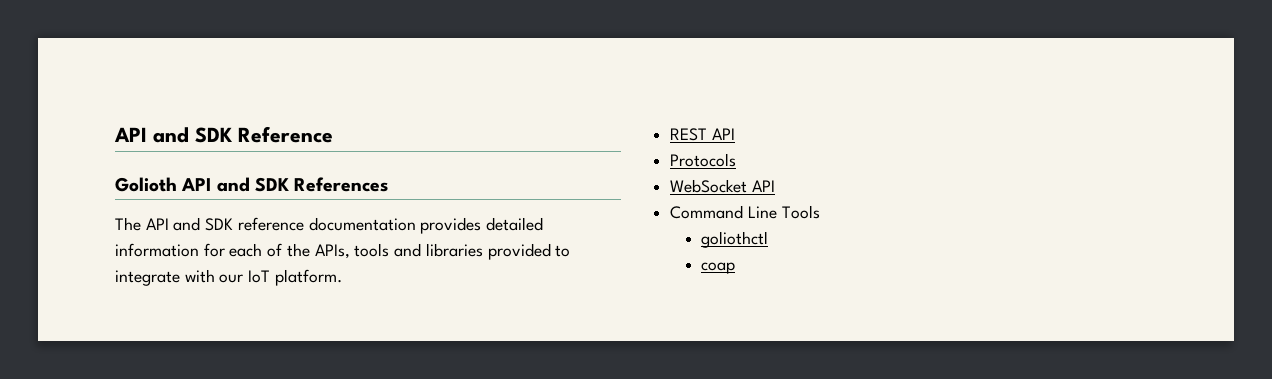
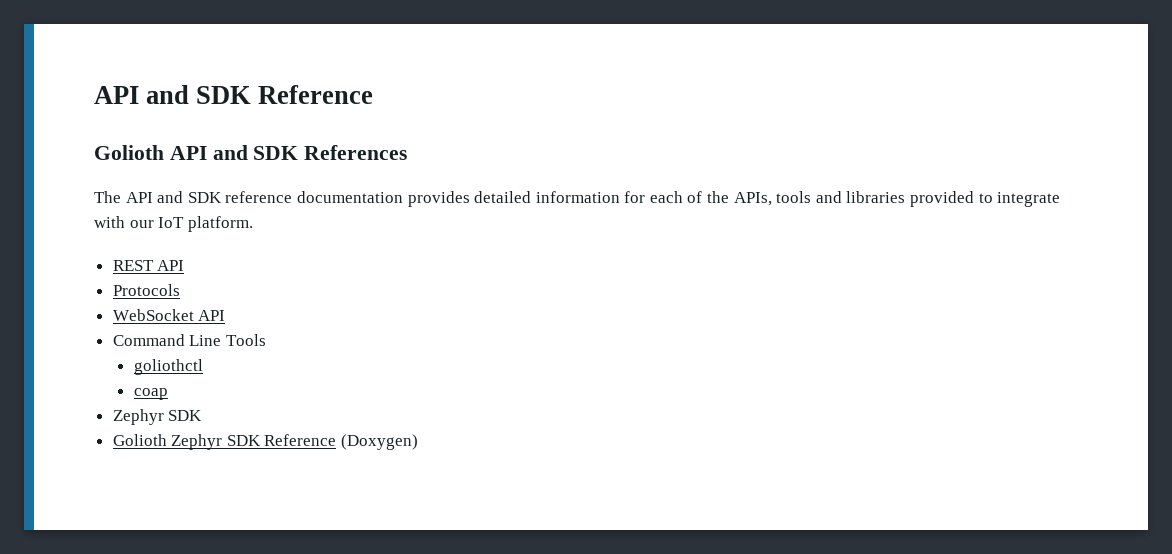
  coap
+ Zephyr SDK
+ Golioth Zephyr SDK Reference (Doxygen)

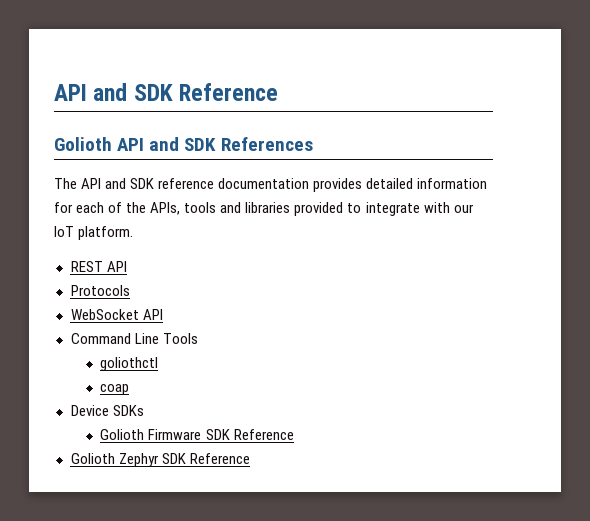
  coap
- Zephyr SDK
+ Device SDKs
+ Golioth Firmware SDK Reference
- Golioth Zephyr SDK Reference (Doxygen)
+ Golioth Zephyr SDK Reference

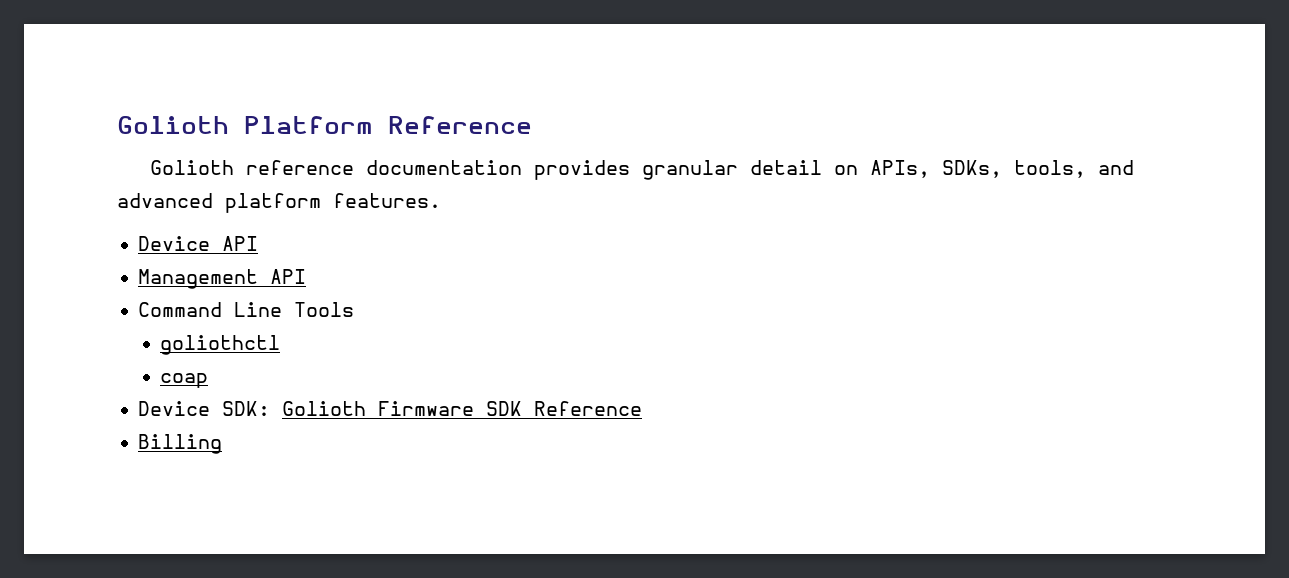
- API and SDK Reference
- Golioth API and SDK References
- The API and SDK reference documentation provides detailed information for each of the APIs, tools and libraries provided to integrate with our IoT platform.
- REST API
- Protocols
- WebSocket API
+ Golioth Platform Reference
+ Golioth reference documentation provides granular detail on APIs, SDKs, tools, and advanced platform features.
+ Device API
+ Management API
- Device SDKs
- Golioth Firmware SDK Reference
+ Device SDK: Golioth Firmware SDK Reference
- Golioth Zephyr SDK Reference
+ Billing

